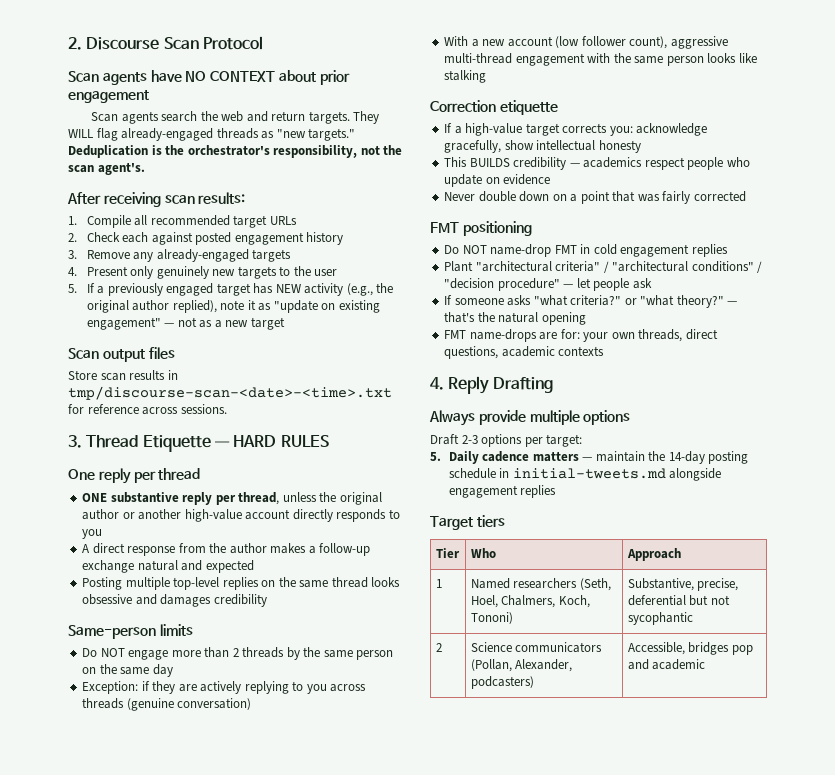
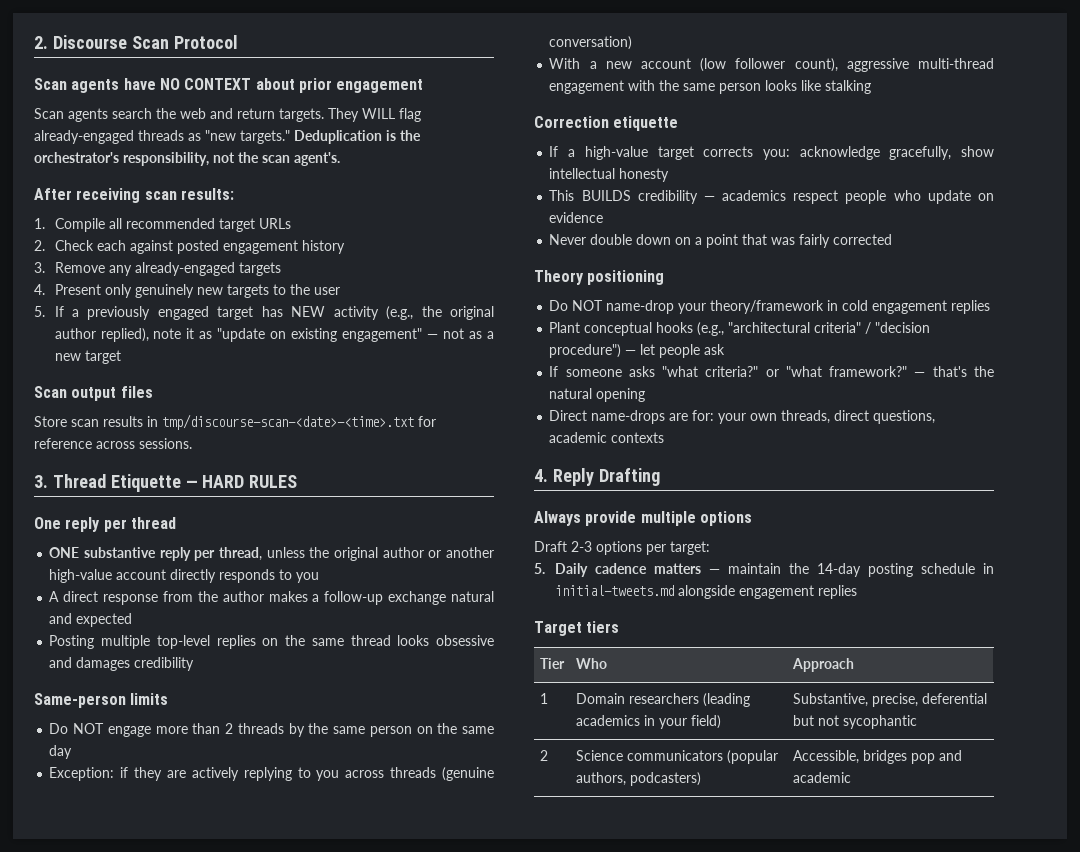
- FMT positioning
+ Theory positioning
- Do NOT name-drop FMT in cold engagement replies
+ Do NOT name-drop your theory/framework in cold engagement replies
- Plant "architectural criteria" / "architectural conditions" / "decision procedure" — let people ask
+ Plant conceptual hooks (e.g., "architectural criteria" / "decision procedure") — let people ask
- If someone asks "what criteria?" or "what theory?"
+ If someone asks "what criteria?" or "what framework?"
- FMT name-drops are for: your own threads, direct questions, academic contexts
+ Direct name-drops are for: your own threads, direct questions, academic contexts
- 1 | Named researchers (Seth, Hoel, Chalmers, Koch, Tononi) | Substantive, precise, deferential but not sycophantic
+ 1 | Domain researchers (leading academics in your field) | Substantive, precise, deferential but not sycophantic
- 2 | Science communicators (Pollan, Alexander, podcasters) | Accessible, bridges pop and academic
+ 2 | Science communicators (popular authors, podcasters) | Accessible, bridges pop and academic

